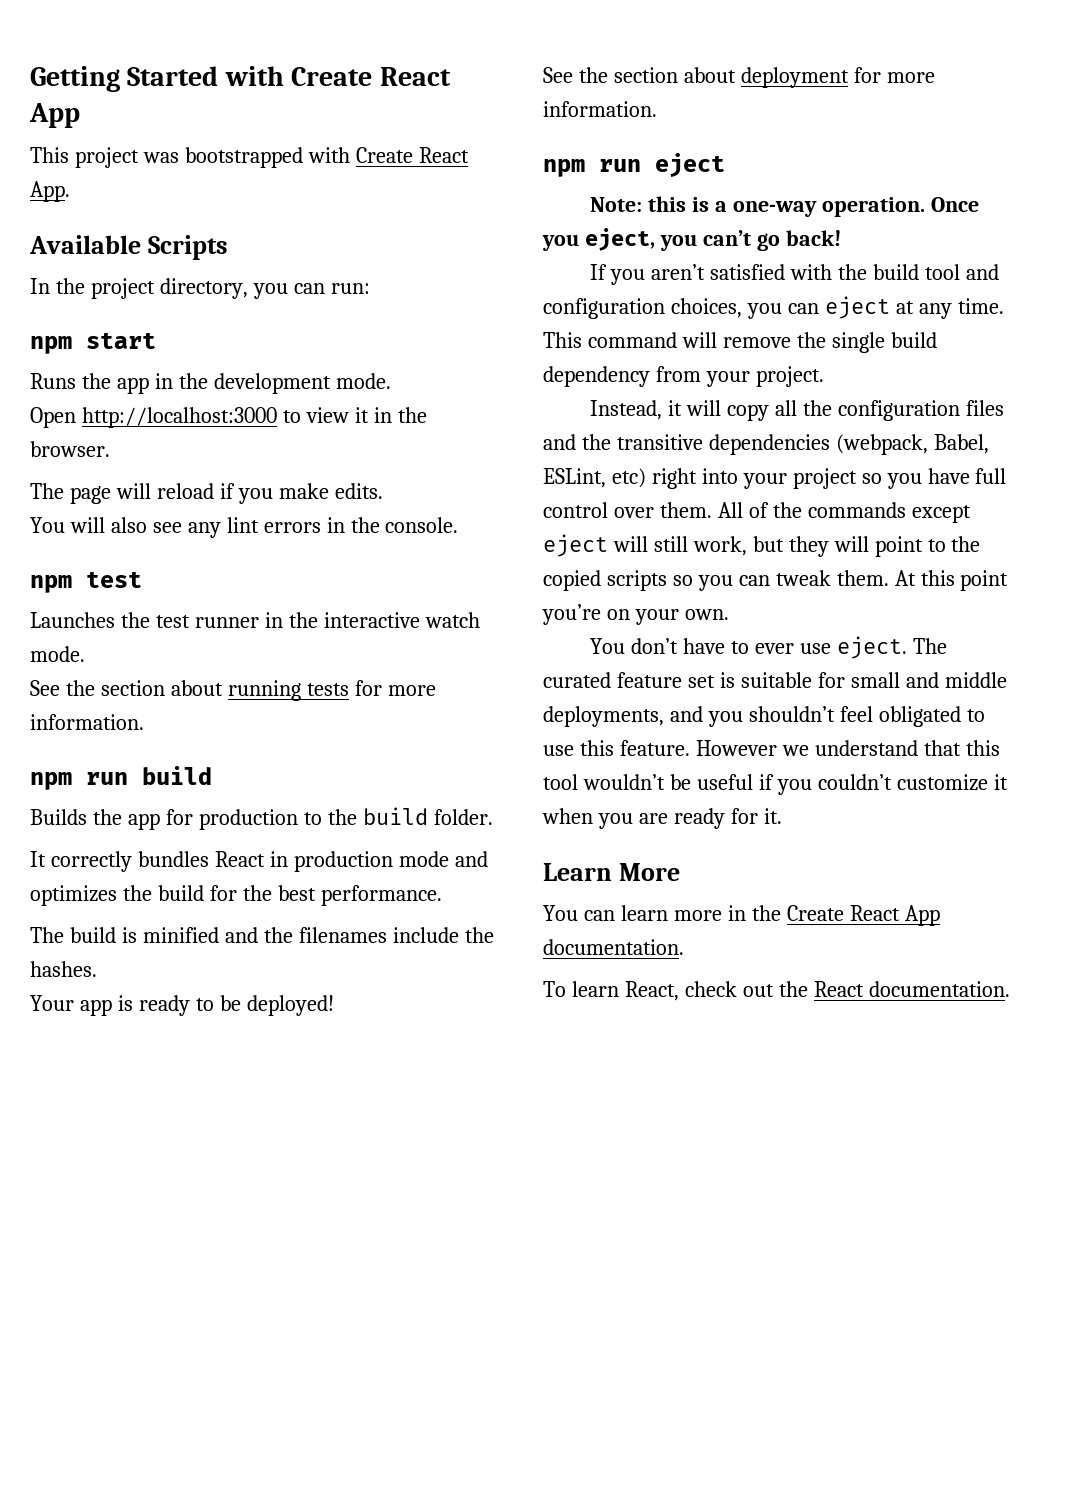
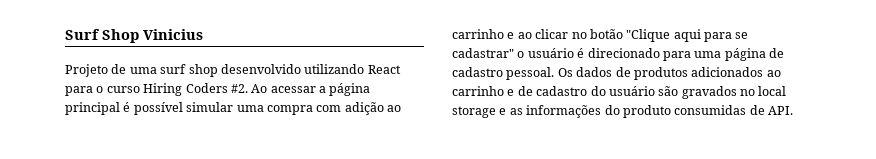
- Getting Started with Create React App
- This project was bootstrapped with Create React App.
- Available Scripts
- In the project directory, you can run:
- npm start
- Runs the app in the development mode.
- Open http://localhost:3000 to view it in the browser.
- The page will reload if you make edits.
- You will also see any lint errors in the console.
- npm test
- Launches the test runner in the interactive watch mode.
- See the section about running tests for more information.
- npm run build
- Builds the app for production to the build folder.
- It correctly bundles React in production mode and optimizes the build for the best performance.
- The build is minified and the filenames include the hashes.
- Your app is ready to be deployed!
- See the section about deployment for more information.
- npm run eject
- Note: this is a one-way operation. Once you eject, you can’t go back!
- If you aren’t satisfied with the build tool and configuration choices, you can eject at any time. This command will remove the single build dependency from your project.
- Instead, it will copy all the configuration files and the transitive dependencies (webpack, Babel, ESLint, etc) right into your project so you have full control over them. All of the commands except eject will still work, but they will point to the copied scripts so you can tweak them. At this point you’re on your own.
- You don’t have to ever use eject. The curated feature set is suitable for small and middle deployments, and you shouldn’t feel obligated to use this feature. However we understand that this tool wouldn’t be useful if you couldn’t customize it when you are ready for it.
- Learn More
- You can learn more in the Create React App documentation.
- To learn React, check out the React documentation.
+ Surf Shop Vinicius
+ Projeto de uma surf shop desenvolvido utilizando React para o curso Hiring Coders #2. Ao acessar a página principal é possível simular uma compra com adição ao carrinho e ao clicar no botão "Clique aqui para se cadastrar" o usuário é direcionado para uma página de cadastro pessoal. Os dados de produtos adicionados ao carrinho e de cadastro do usuário são gravados no local storage e as informações do produto consumidas de API.

